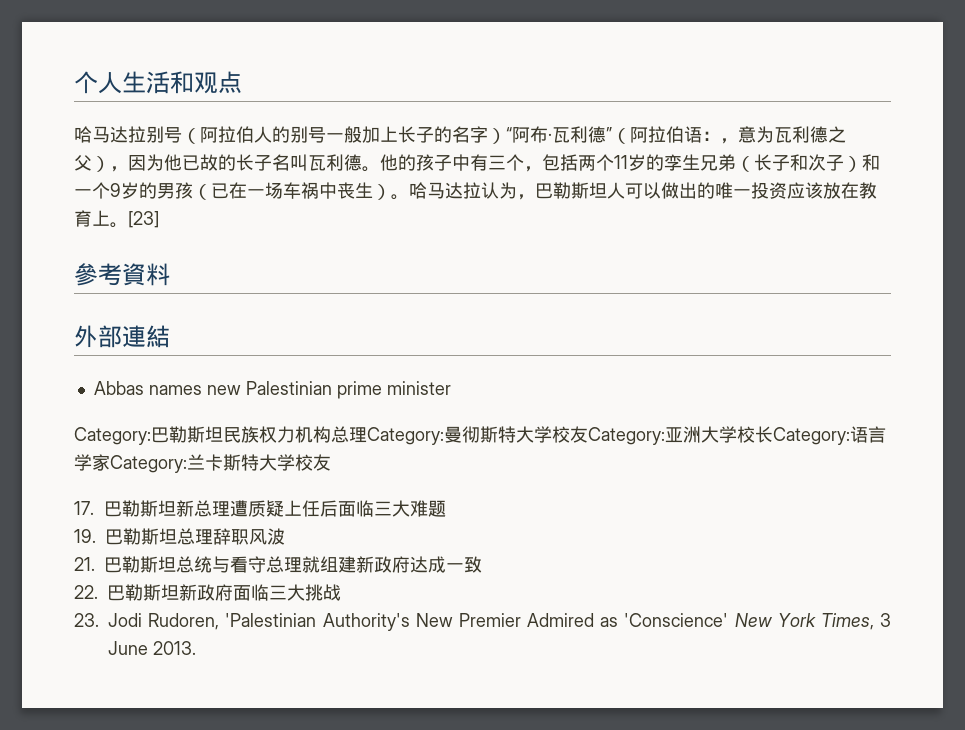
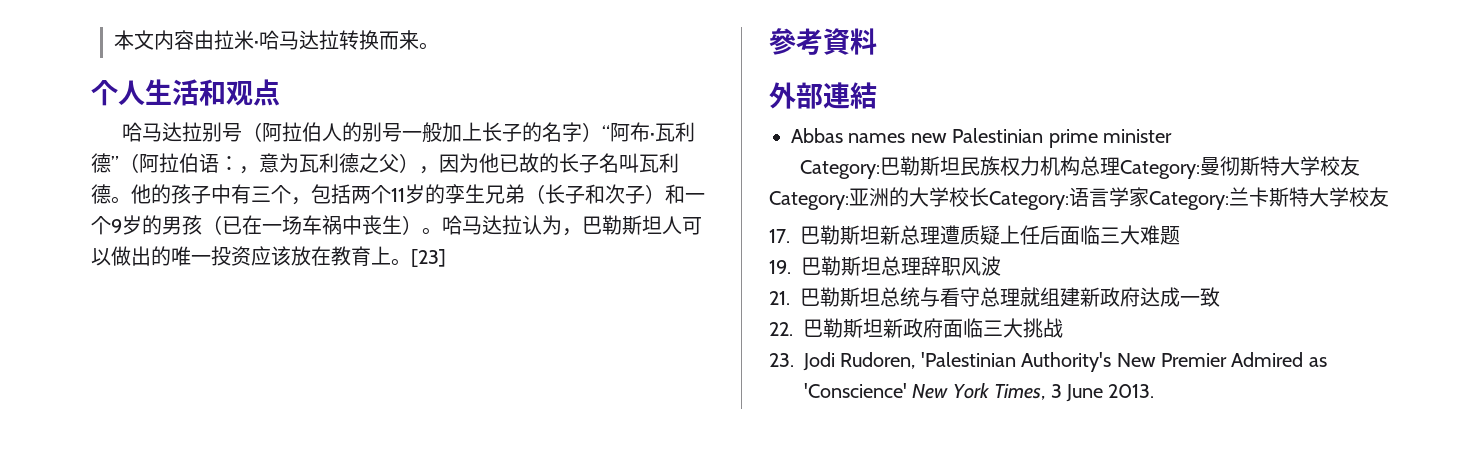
+ 本文内容由拉米·哈马达拉转换而来。
- Category:巴勒斯坦民族权力机构总理Category:曼彻斯特大学校友Category:亚洲大学校长Category:语言学家Category:兰卡斯特大学校友
+ Category:巴勒斯坦民族权力机构总理Category:曼彻斯特大学校友Category:亚洲的大学校长Category:语言学家Category:兰卡斯特大学校友

